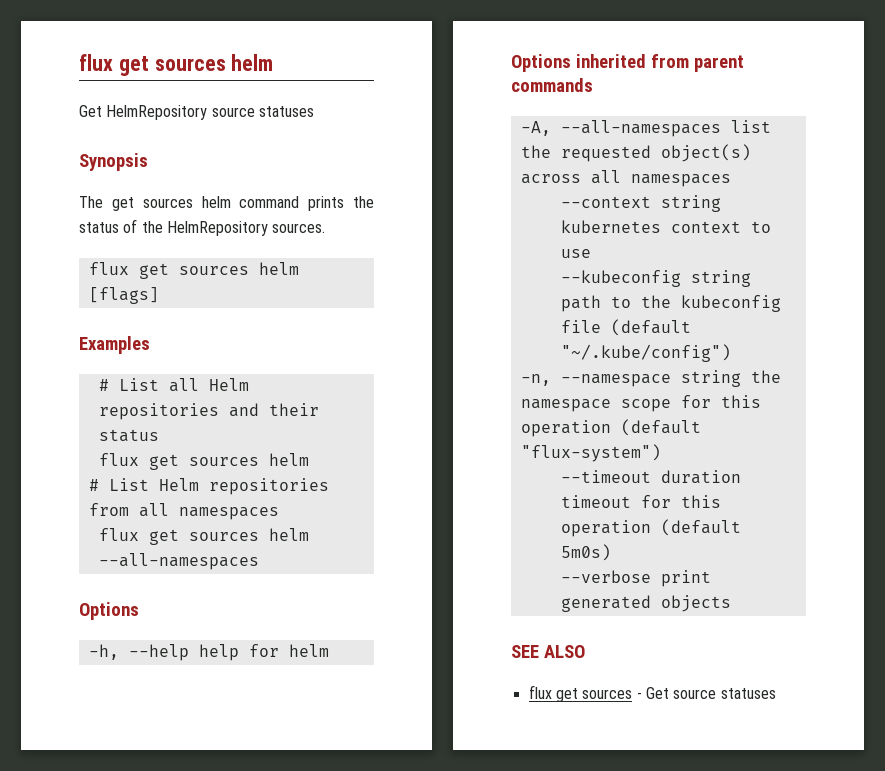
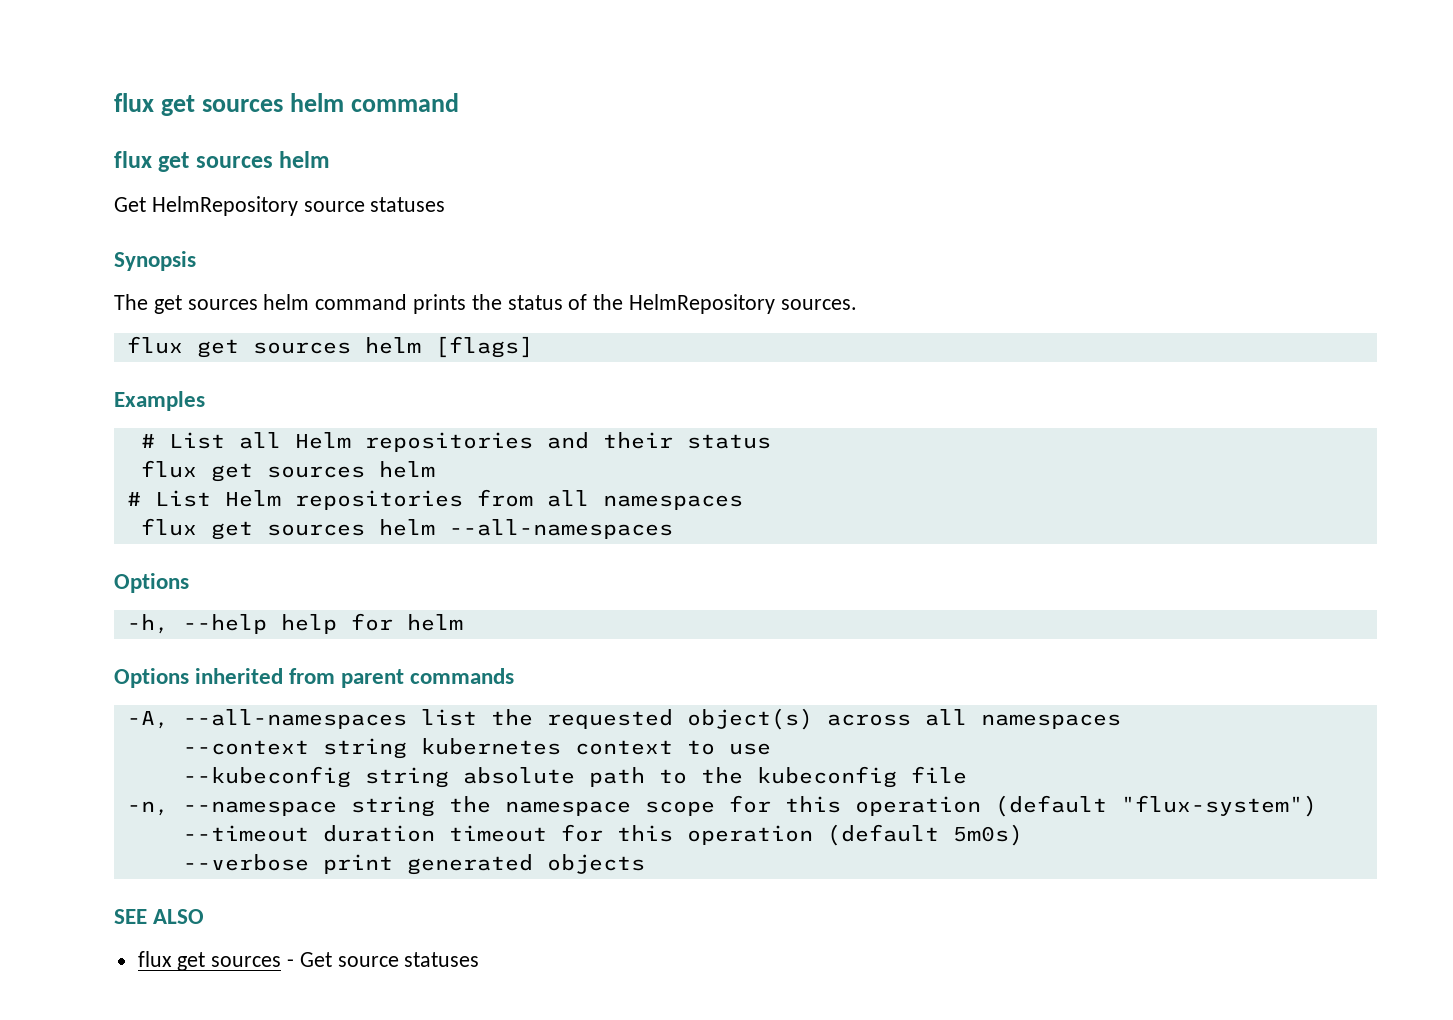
+ flux get sources helm command
- --kubeconfig string path to the kubeconfig file (default "~/.kube/config")
+ --kubeconfig string absolute path to the kubeconfig file

